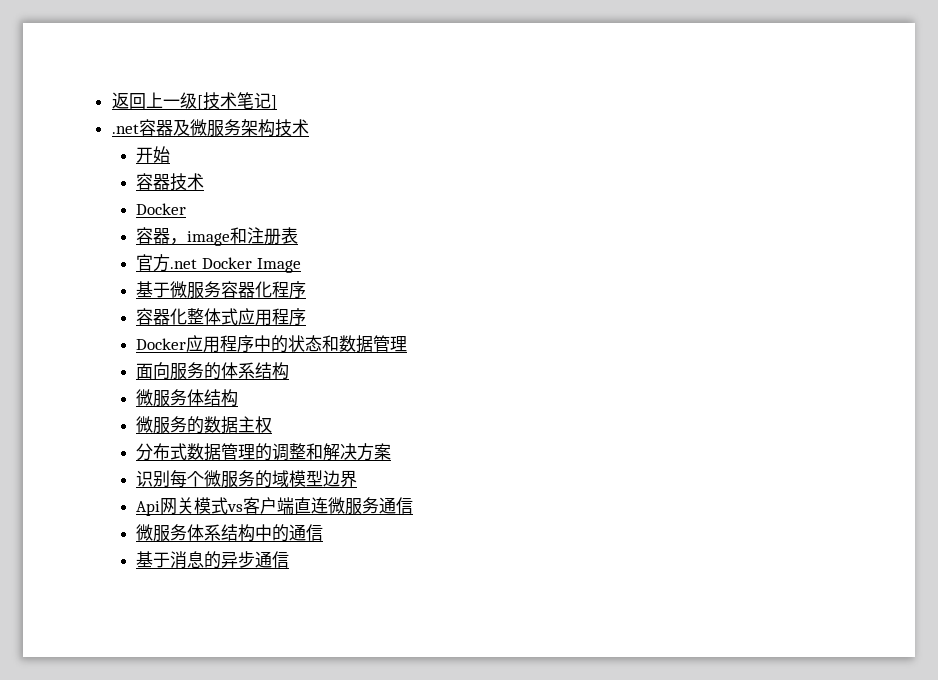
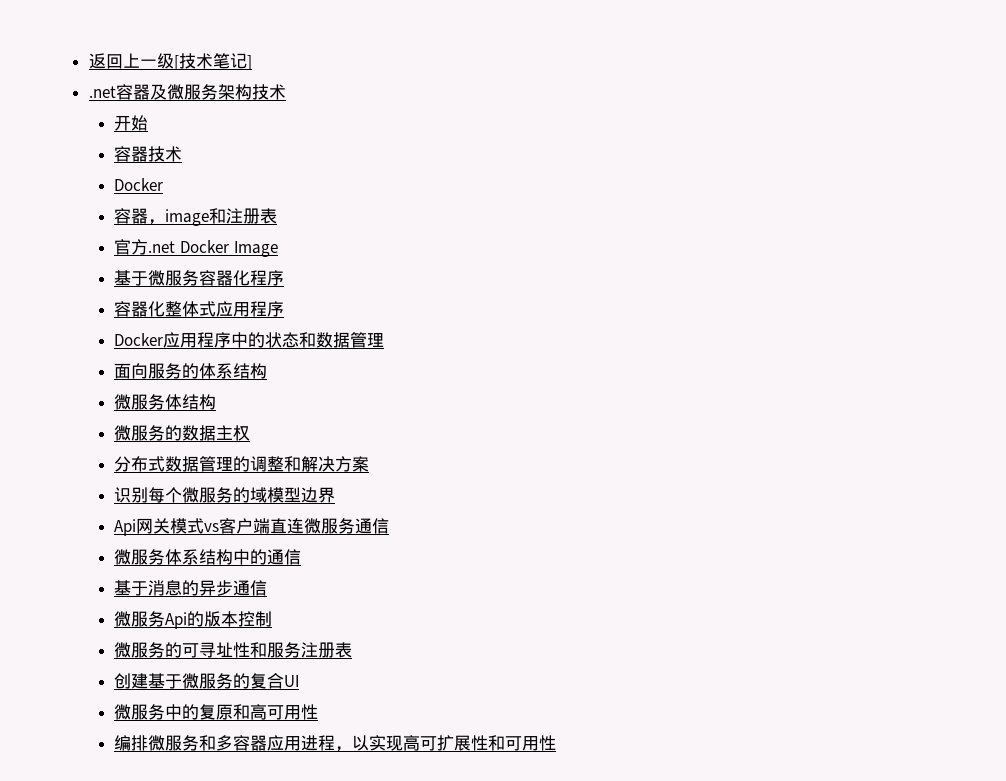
+ 微服务Api的版本控制
+ 微服务的可寻址性和服务注册表
+ 创建基于微服务的复合UI
+ 微服务中的复原和高可用性
+ 编排微服务和多容器应用进程，以实现高可扩展性和可用性

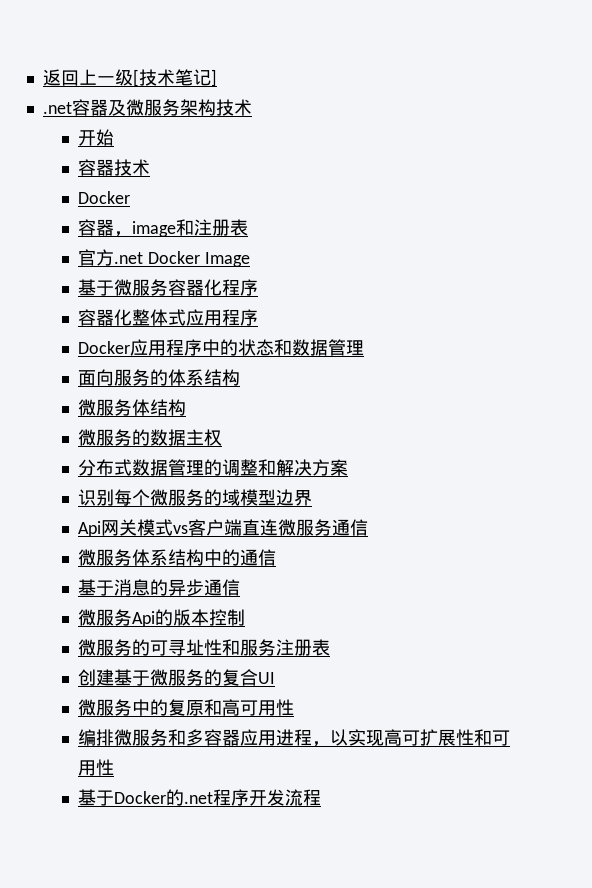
+ 基于Docker的.net程序开发流程

